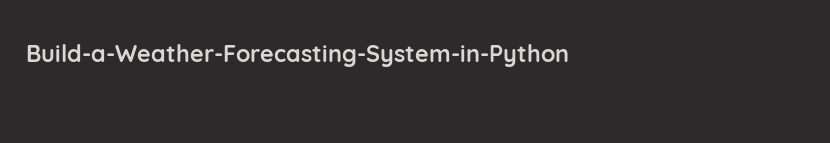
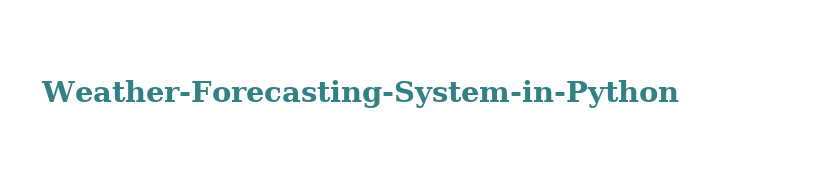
- Build-a-Weather-Forecasting-System-in-Python
+ Weather-Forecasting-System-in-Python

